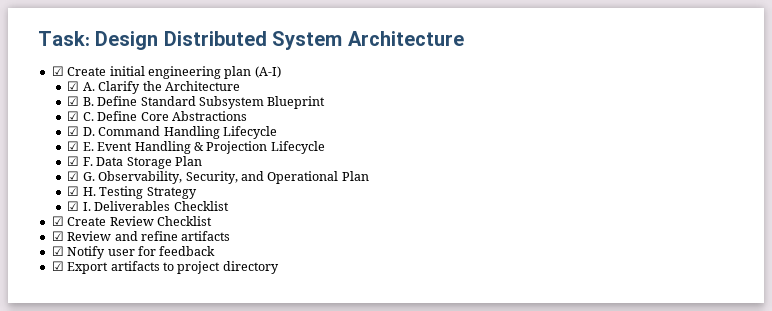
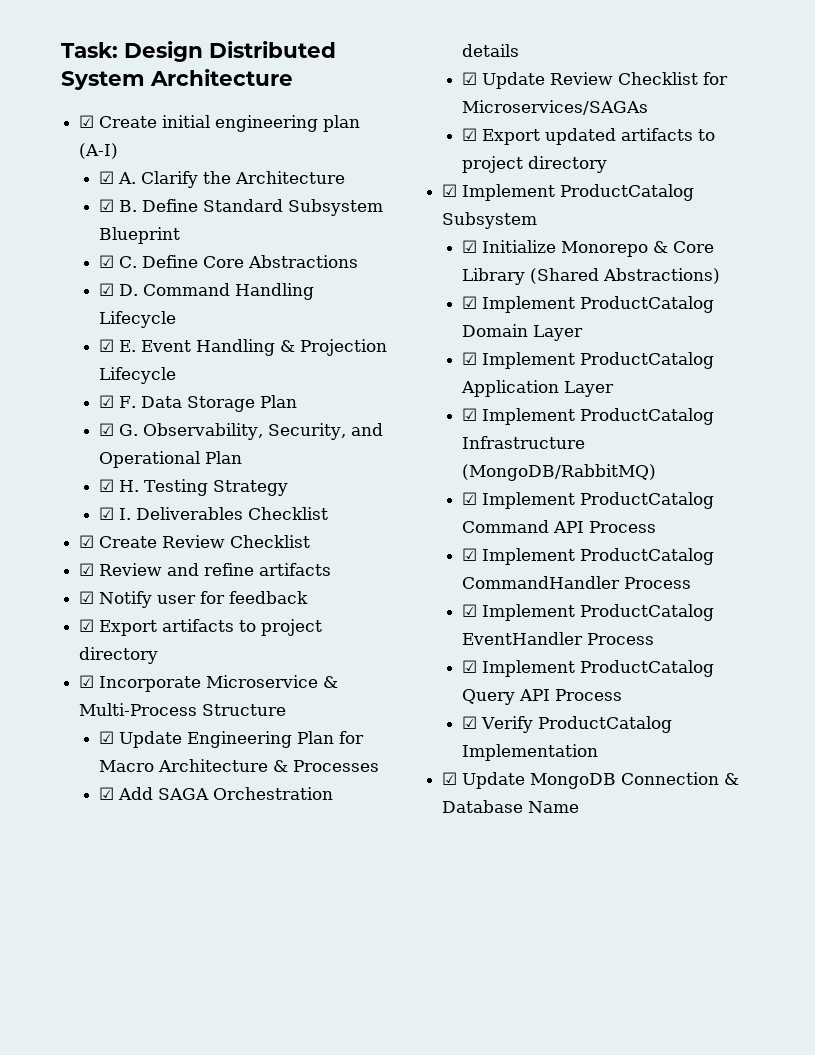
+ ☑ Incorporate Microservice & Multi-Process Structure
+ ☑ Update Engineering Plan for Macro Architecture & Processes
+ ☑ Add SAGA Orchestration details
+ ☑ Update Review Checklist for Microservices/SAGAs
+ ☑ Export updated artifacts to project directory
+ ☑ Implement ProductCatalog Subsystem
+ ☑ Initialize Monorepo & Core Library (Shared Abstractions)
+ ☑ Implement ProductCatalog Domain Layer
+ ☑ Implement ProductCatalog Application Layer
+ ☑ Implement ProductCatalog Infrastructure (MongoDB/RabbitMQ)
+ ☑ Implement ProductCatalog Command API Process
+ ☑ Implement ProductCatalog CommandHandler Process
+ ☑ Implement ProductCatalog EventHandler Process
+ ☑ Implement ProductCatalog Query API Process
+ ☑ Verify ProductCatalog Implementation
+ ☑ Update MongoDB Connection & Database Name

